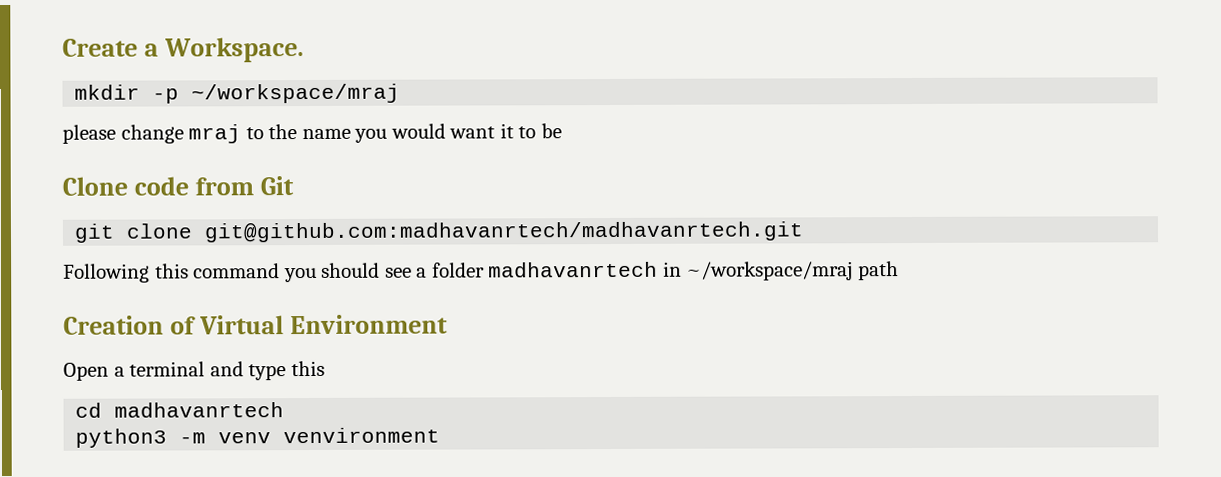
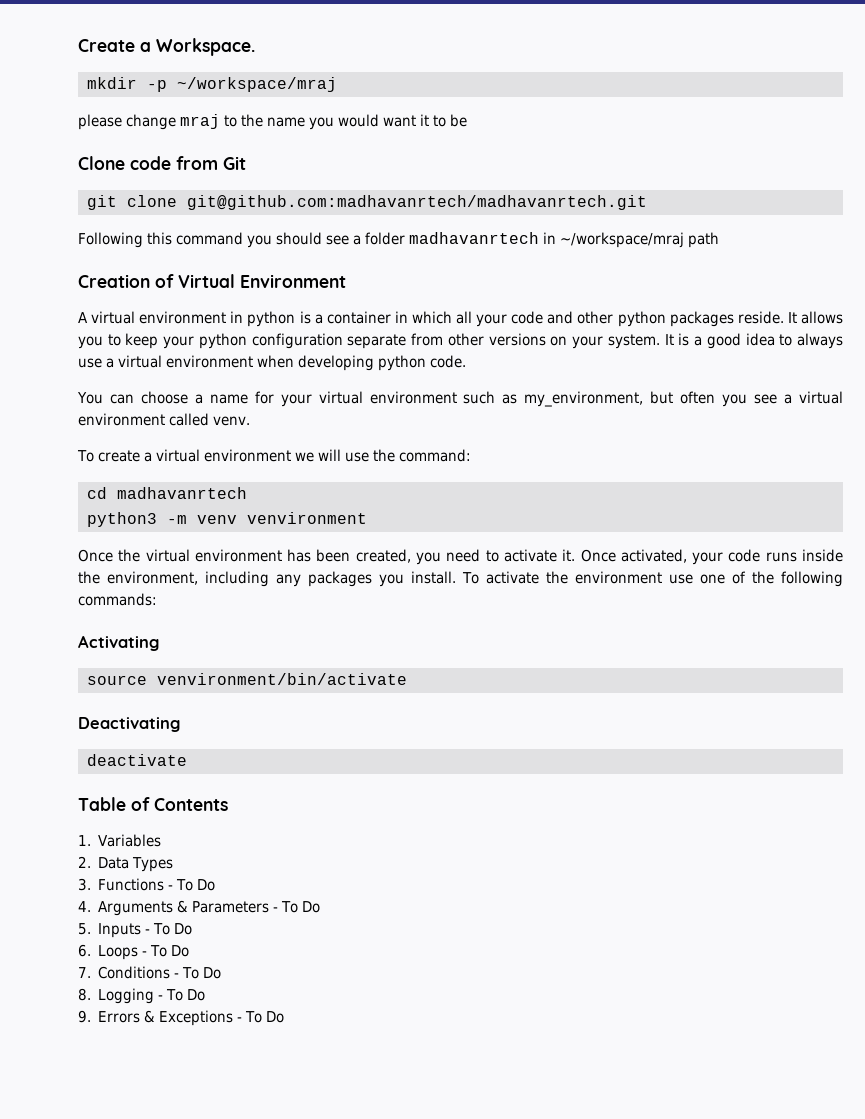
- Open a terminal and type this
+ A virtual environment in python is a container in which all your code and other python packages reside. It allows you to keep your python configuration separate from other versions on your system. It is a good idea to always use a virtual environment when developing python code.
+ You can choose a name for your virtual environment such as my_environment, but often you see a virtual environment called venv.
+ To create a virtual environment we will use the command:
+ Once the virtual environment has been created, you need to activate it. Once activated, your code runs inside the environment, including any packages you install. To activate the environment use one of the following commands:
+ Activating
+ source venvironment/bin/activate
+ Deactivating
+ deactivate
+ Table of Contents
+ 1. Variables
+ 2. Data Types
+ 3. Functions - To Do
+ 4. Arguments & Parameters - To Do
+ 5. Inputs - To Do
+ 6. Loops - To Do
+ 7. Conditions - To Do
+ 8. Logging - To Do
+ 9. Errors & Exceptions - To Do

